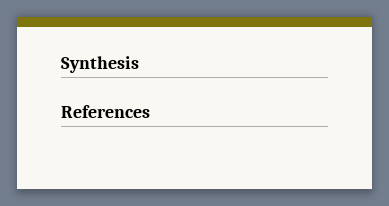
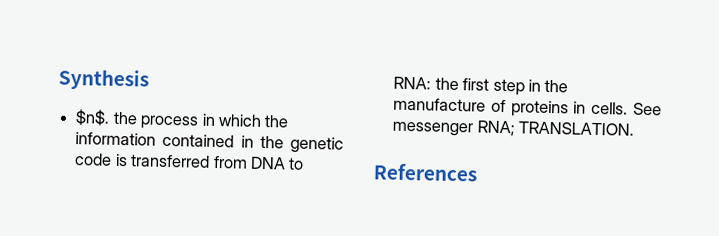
+ $n$. the process in which the information contained in the genetic code is transferred from DNA to RNA: the first step in the manufacture of proteins in cells. See messenger RNA; TRANSLATION.

